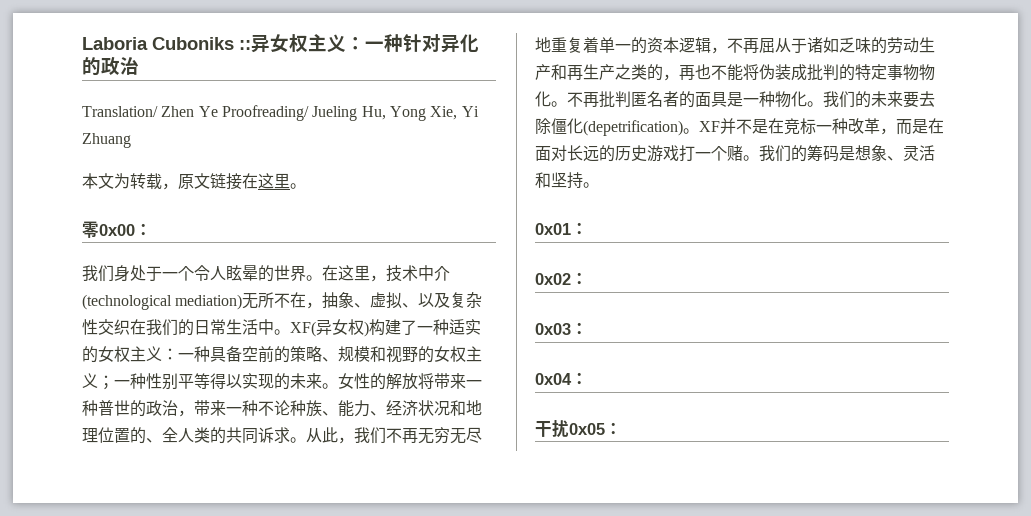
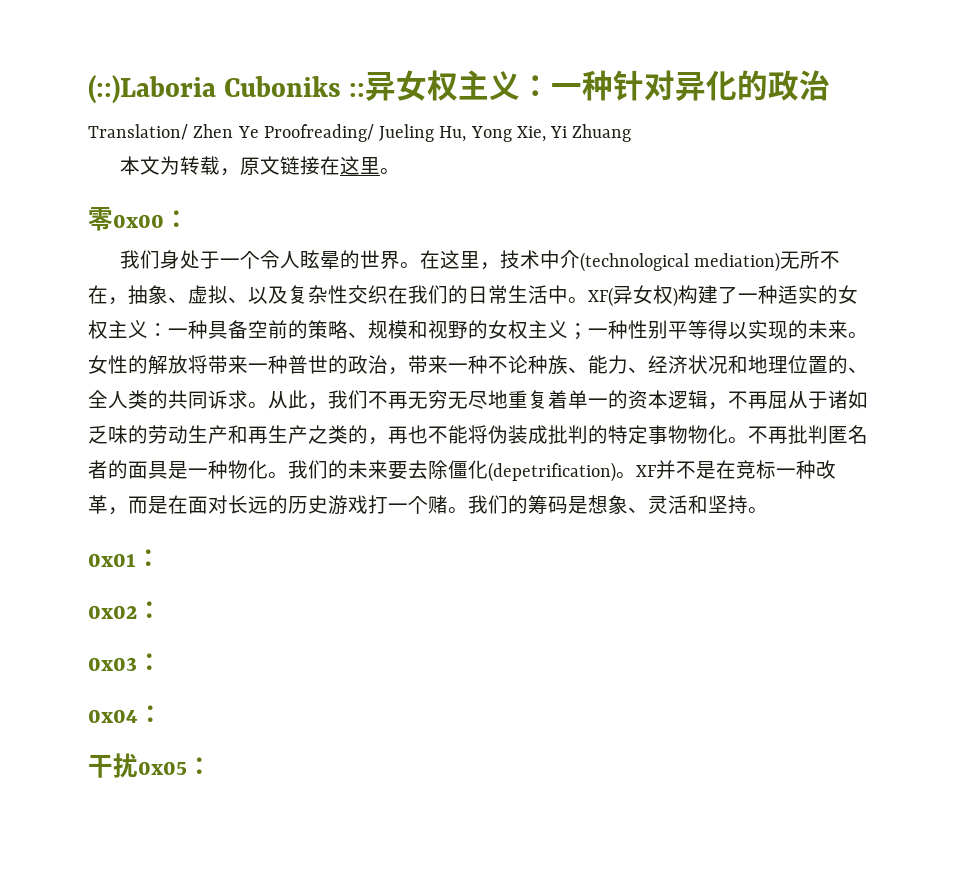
- Laboria Cuboniks ::异女权主义：一种针对异化的政治
+ (::)Laboria Cuboniks ::异女权主义：一种针对异化的政治

